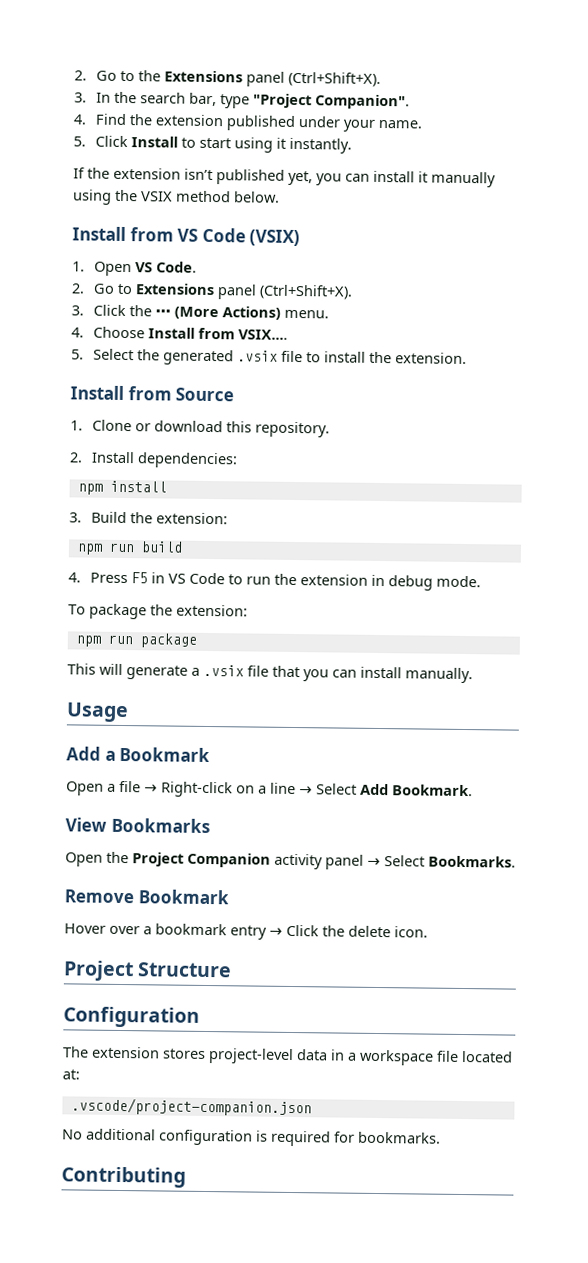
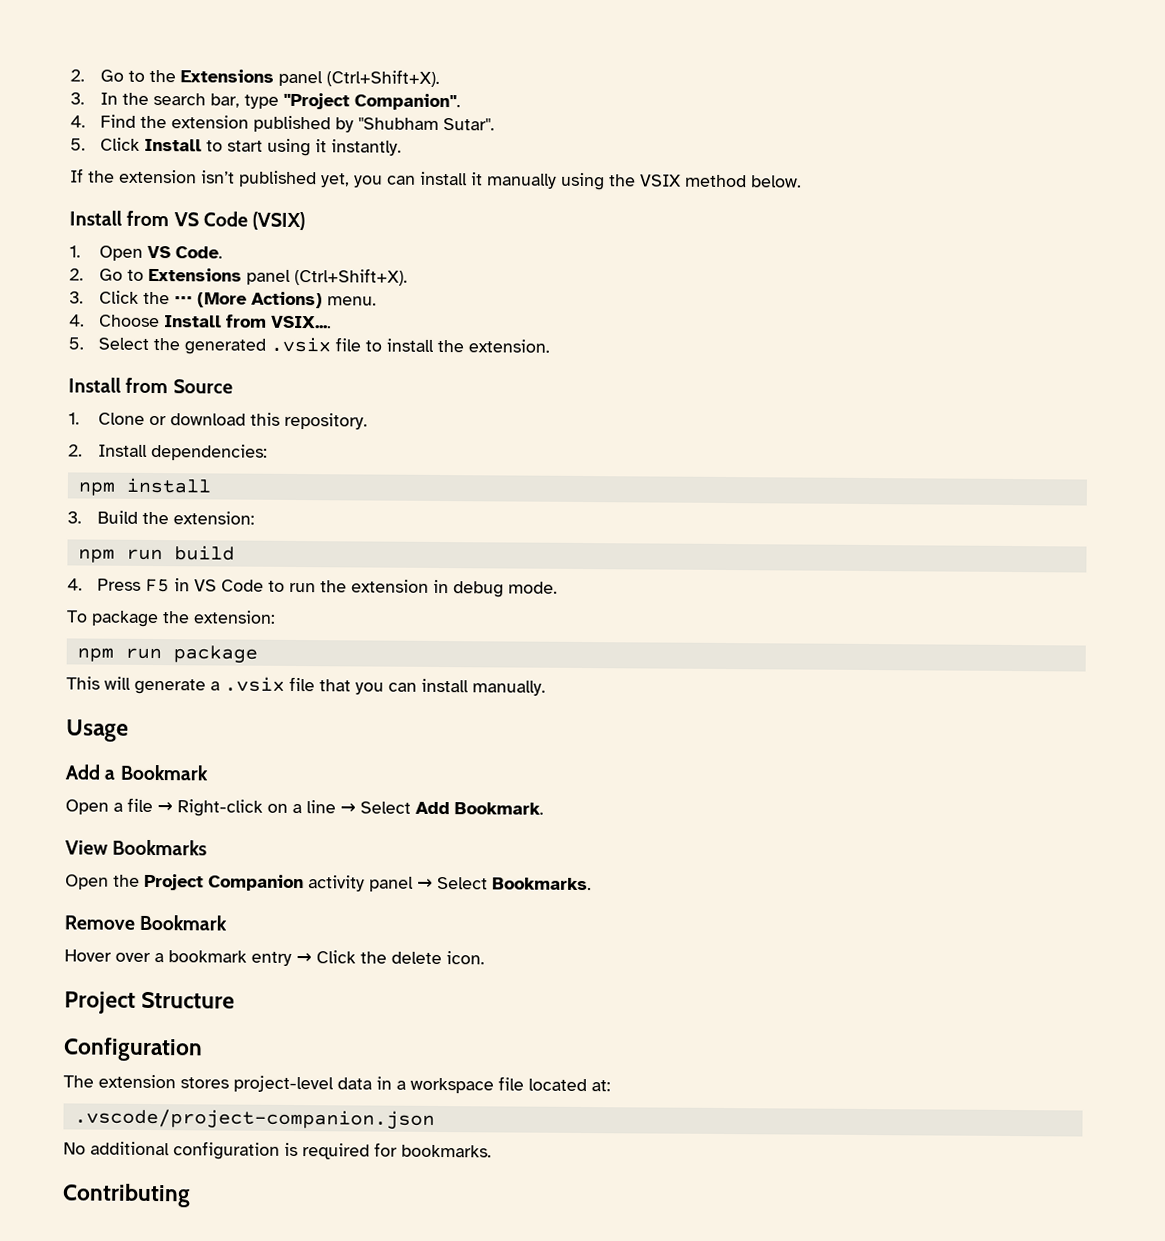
- 4. Find the extension published under your name.
+ 4. Find the extension published by "Shubham Sutar".

